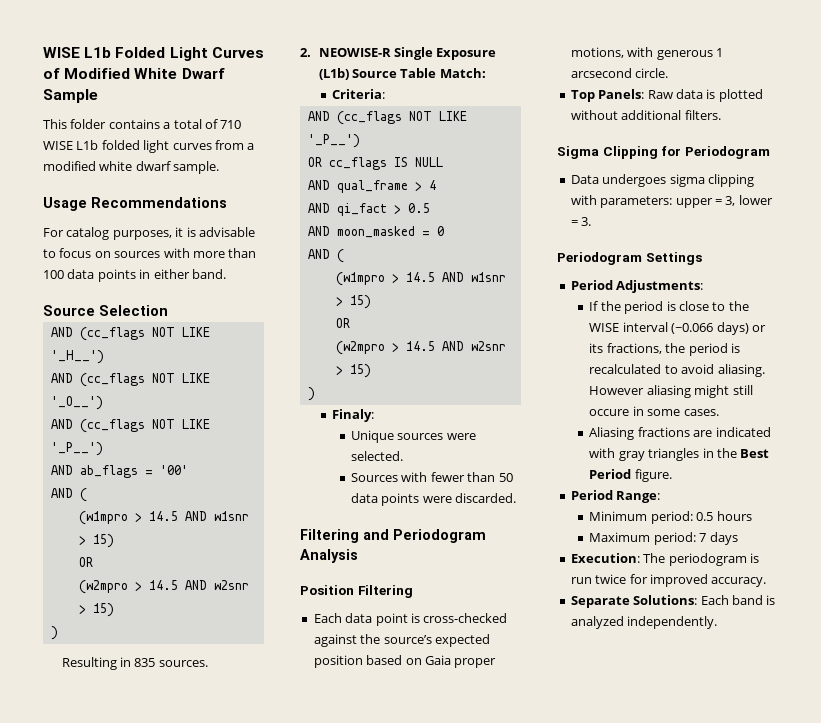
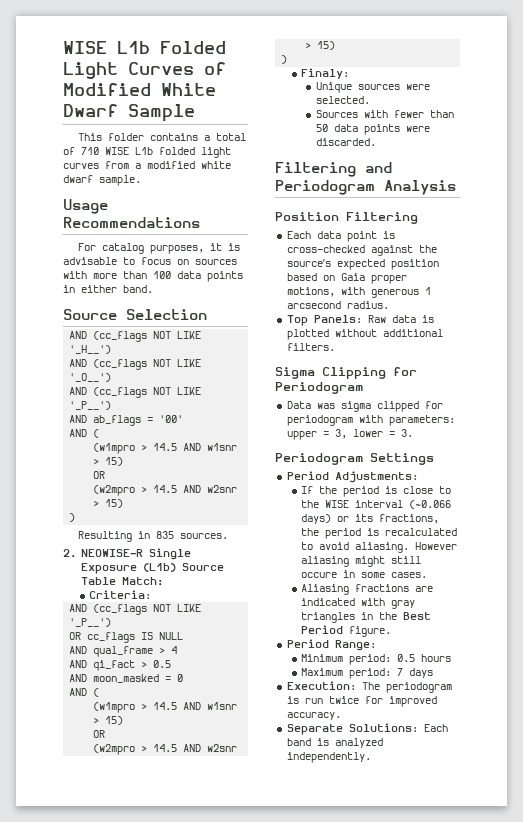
- Each data point is cross-checked against the source’s expected position based on Gaia proper motions, with generous 1 arcsecond circle.
+ Each data point is cross-checked against the source’s expected position based on Gaia proper motions, with generous 1 arcsecond radius.
- Data undergoes sigma clipping with parameters: upper = 3, lower = 3.
+ Data was sigma clipped for periodogram with parameters: upper = 3, lower = 3.

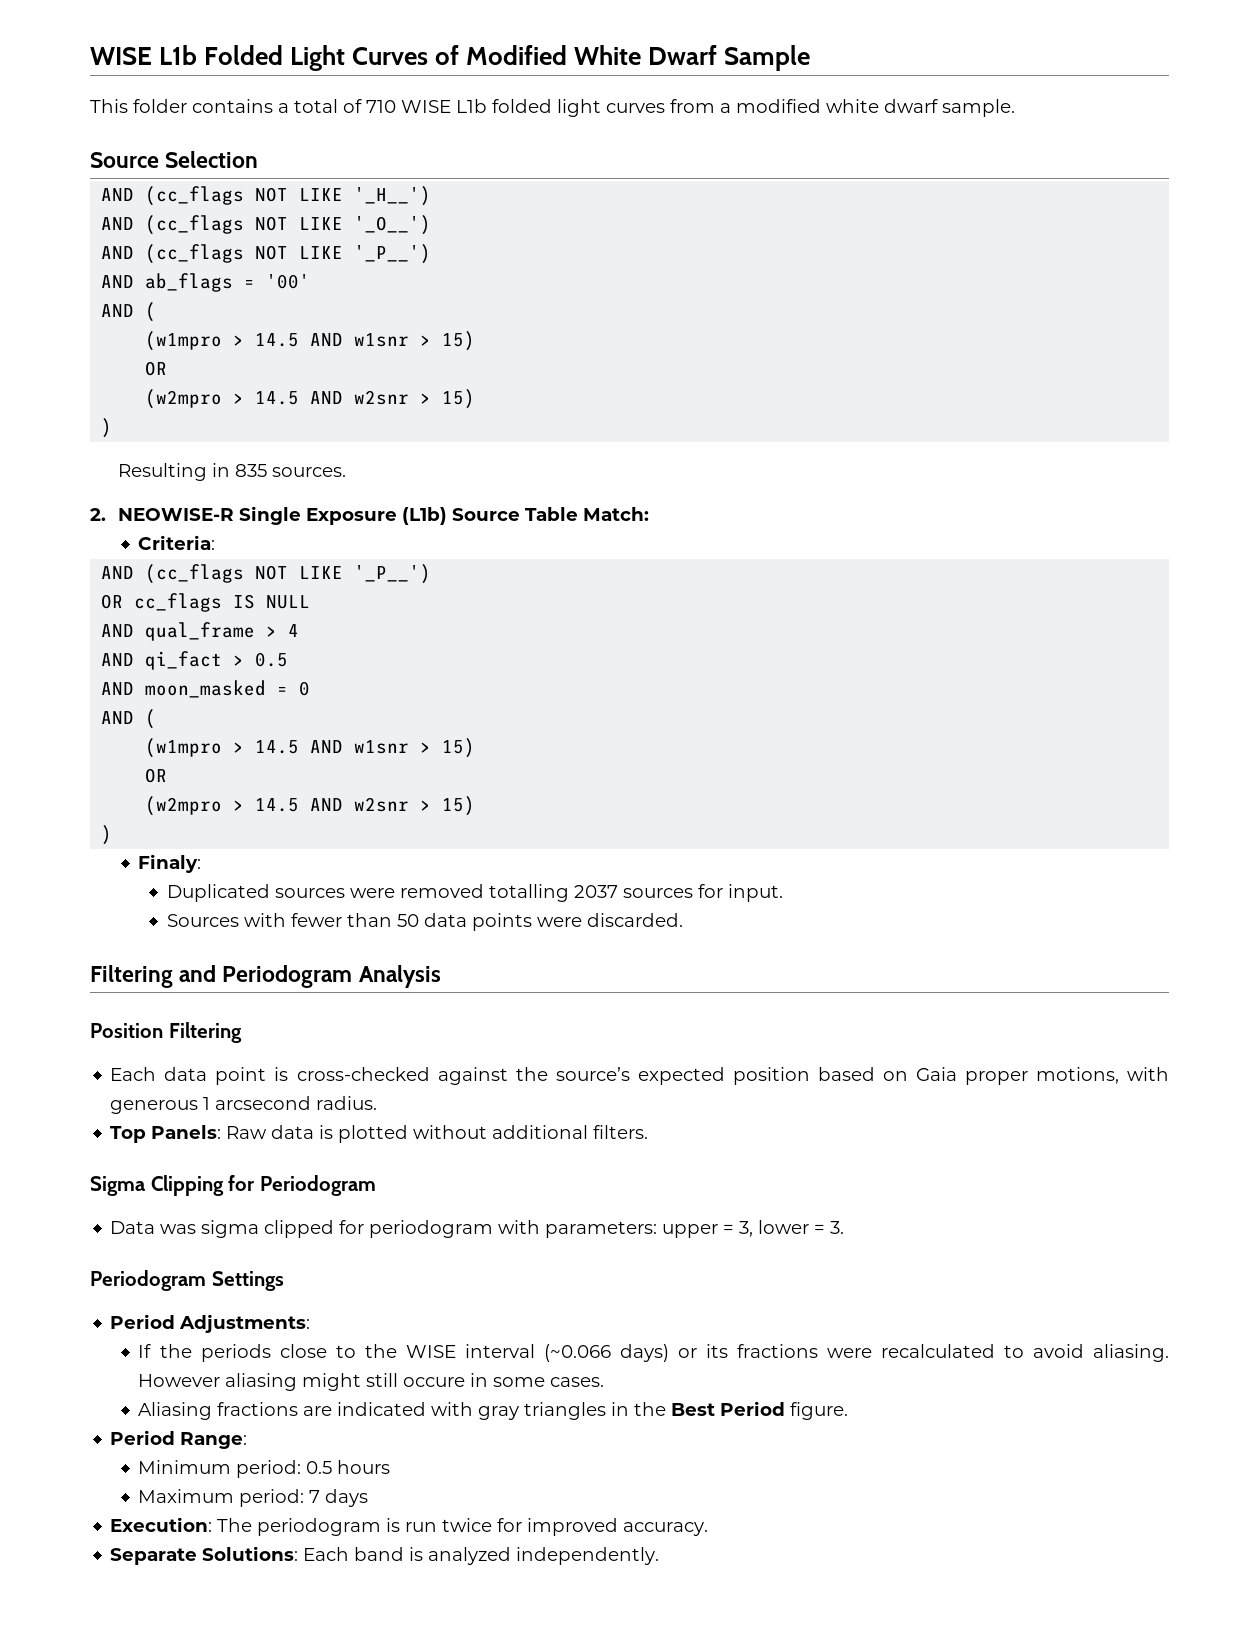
- Usage Recommendations
- For catalog purposes, it is advisable to focus on sources with more than 100 data points in either band.
- Unique sources were selected.
+ Duplicated sources were removed totalling 2037 sources for input.
- If the period is close to the WISE interval (~0.066 days) or its fractions, the period is recalculated to avoid aliasing.
+ If the periods close to the WISE interval (~0.066 days) or its fractions were recalculated to avoid aliasing.

